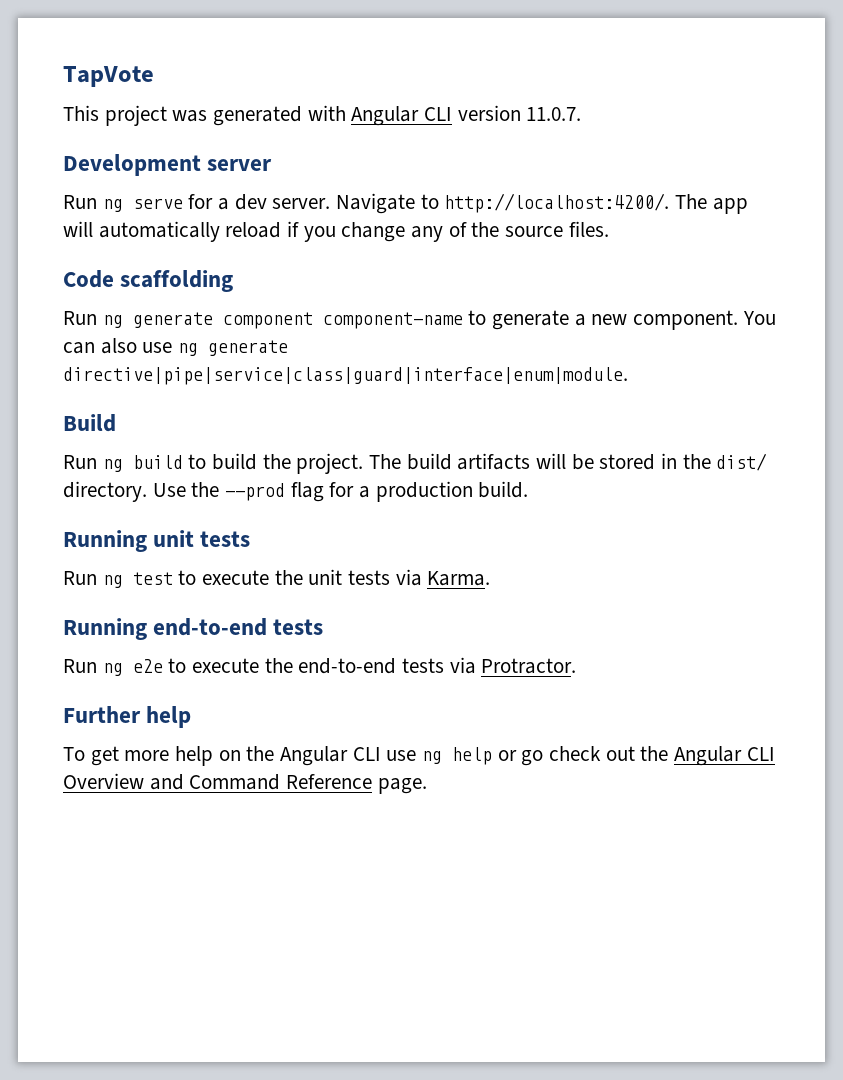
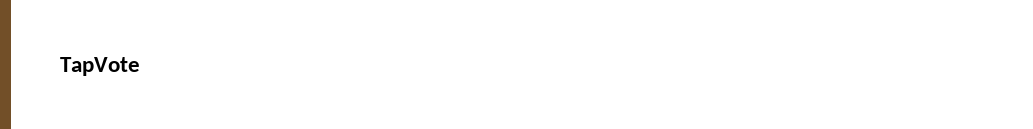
- This project was generated with Angular CLI version 11.0.7.
- Development server
- Run ng serve for a dev server. Navigate to http://localhost:4200/. The app will automatically reload if you change any of the source files.
- Code scaffolding
- Run ng generate component component-name to generate a new component. You can also use ng generate directive|pipe|service|class|guard|interface|enum|module.
- Build
- Run ng build to build the project. The build artifacts will be stored in the dist/ directory. Use the --prod flag for a production build.
- Running unit tests
- Run ng test to execute the unit tests via Karma.
- Running end-to-end tests
- Run ng e2e to execute the end-to-end tests via Protractor.
- Further help
- To get more help on the Angular CLI use ng help or go check out the Angular CLI Overview and Command Reference page.

